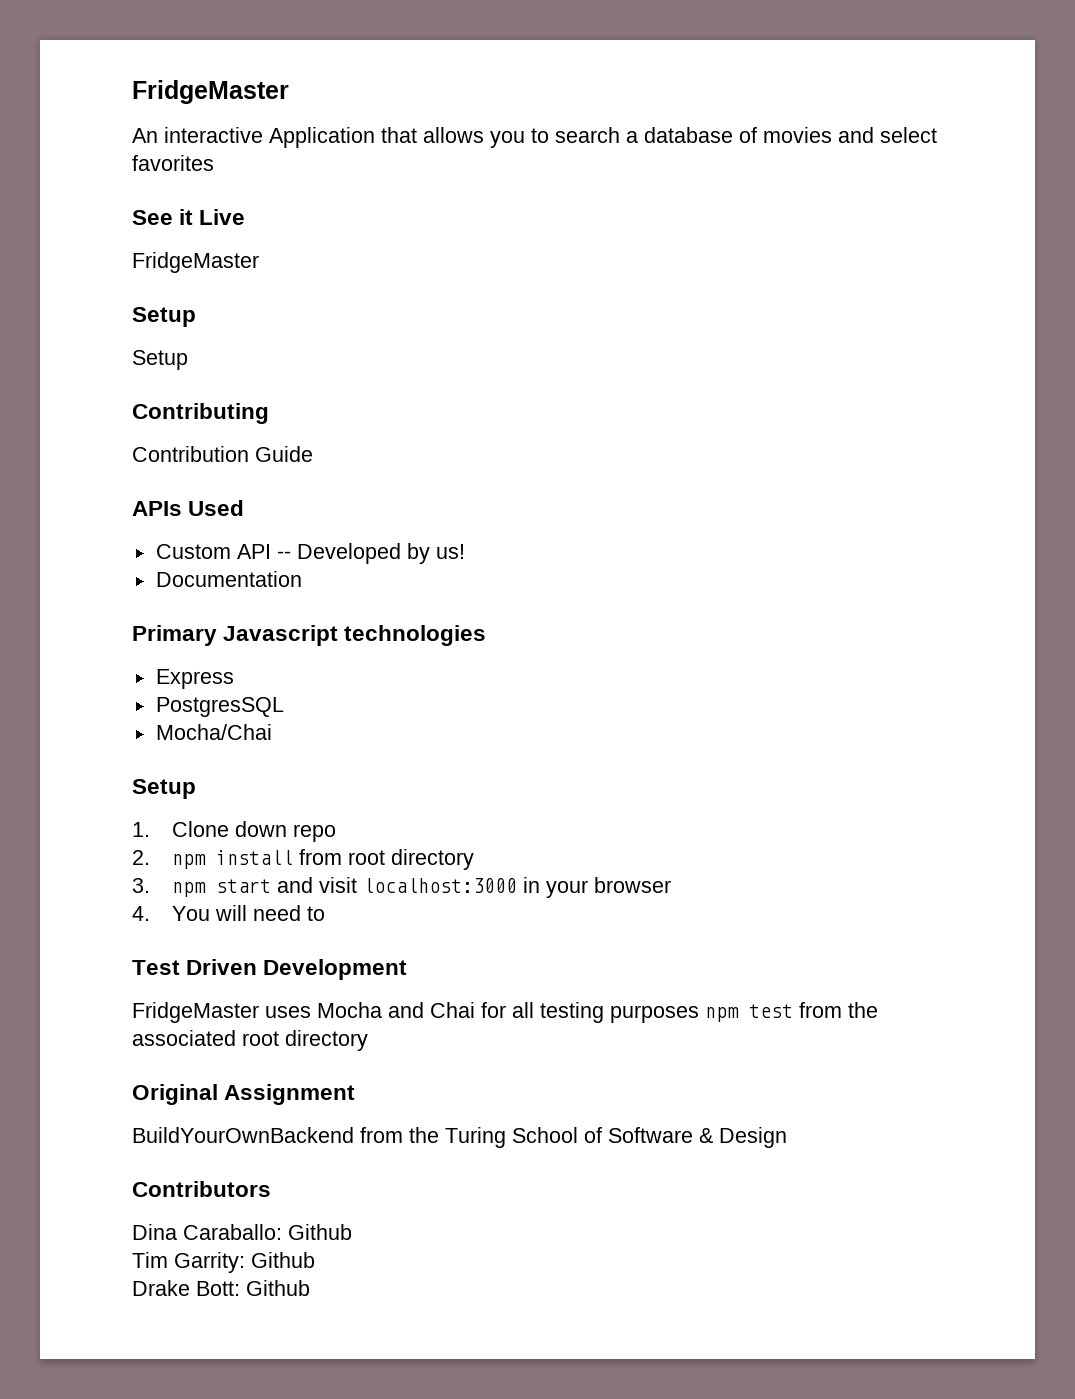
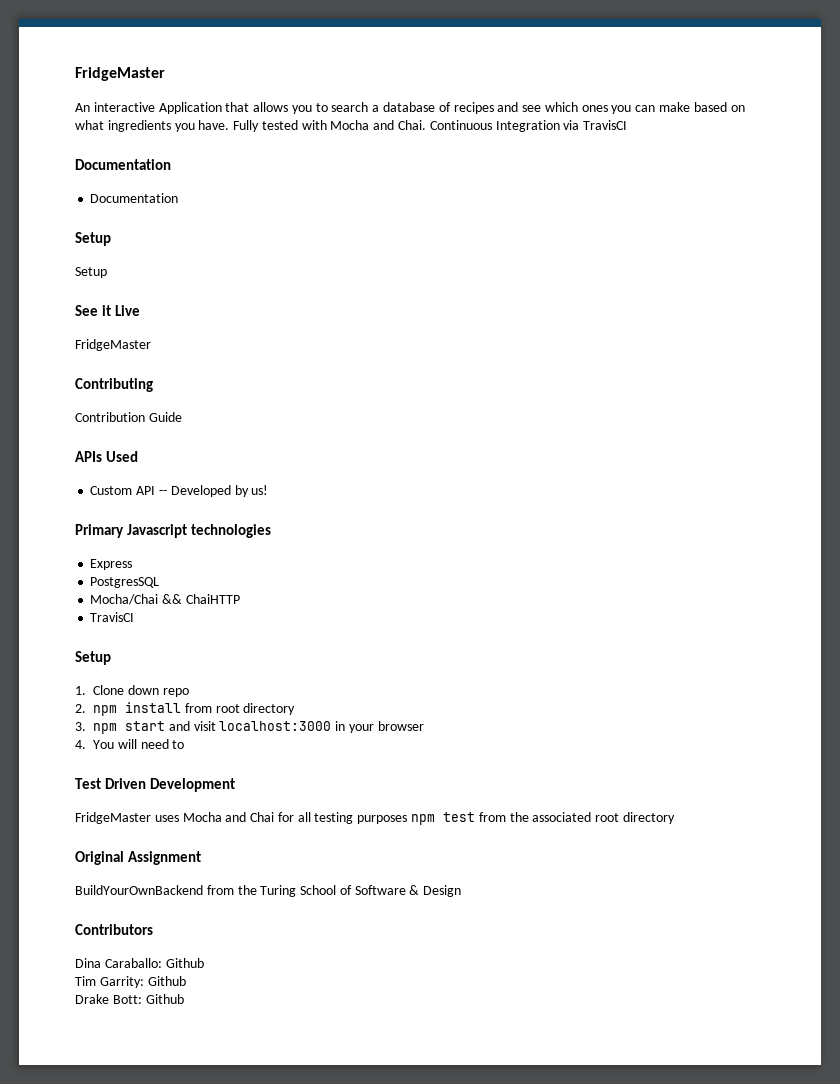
- An interactive Application that allows you to search a database of movies and select favorites
+ An interactive Application that allows you to search a database of recipes and see which ones you can make based on what ingredients you have. Fully tested with Mocha and Chai. Continuous Integration via TravisCI
+ Documentation
+ Documentation
+ Setup
+ Setup
  See it Live
  FridgeMaster
- Setup
- Setup
- Documentation
- Mocha/Chai
+ Mocha/Chai && ChaiHTTP
+ TravisCI

